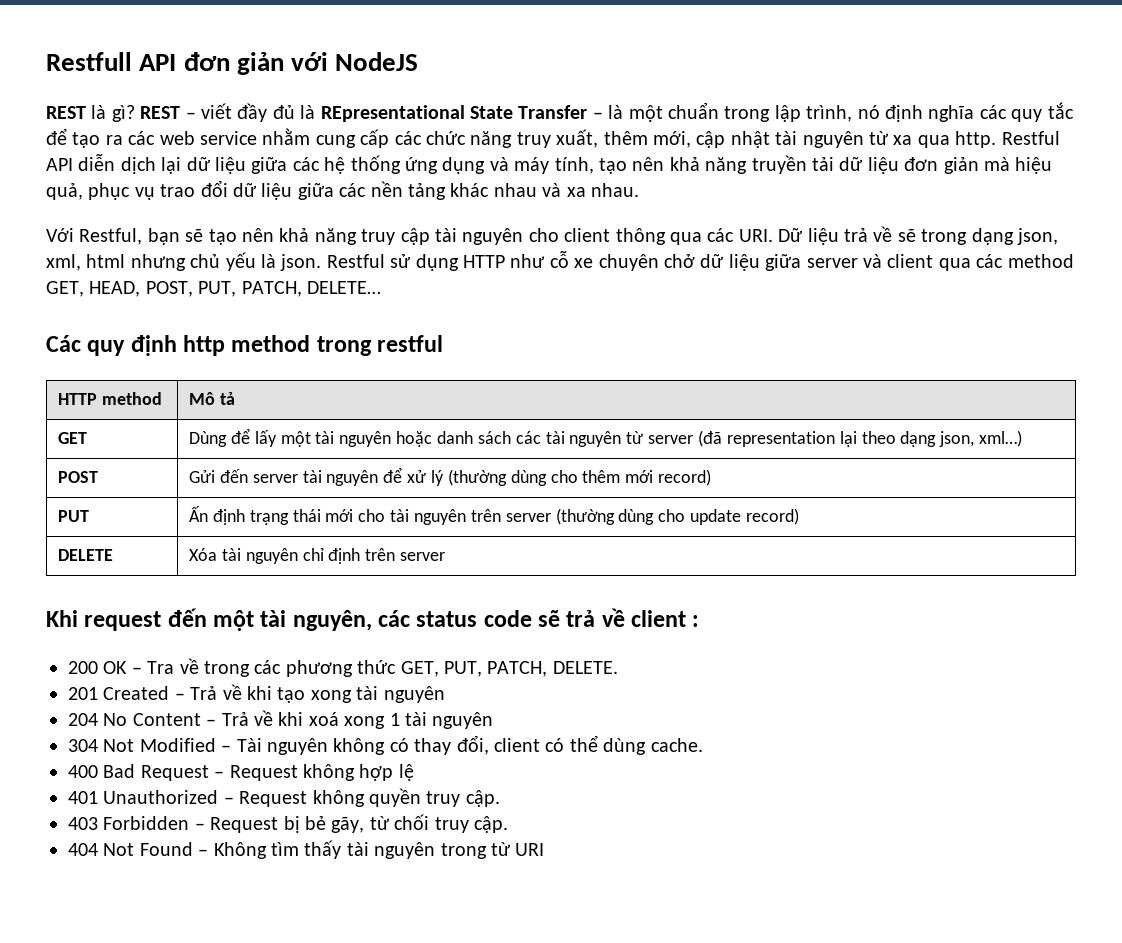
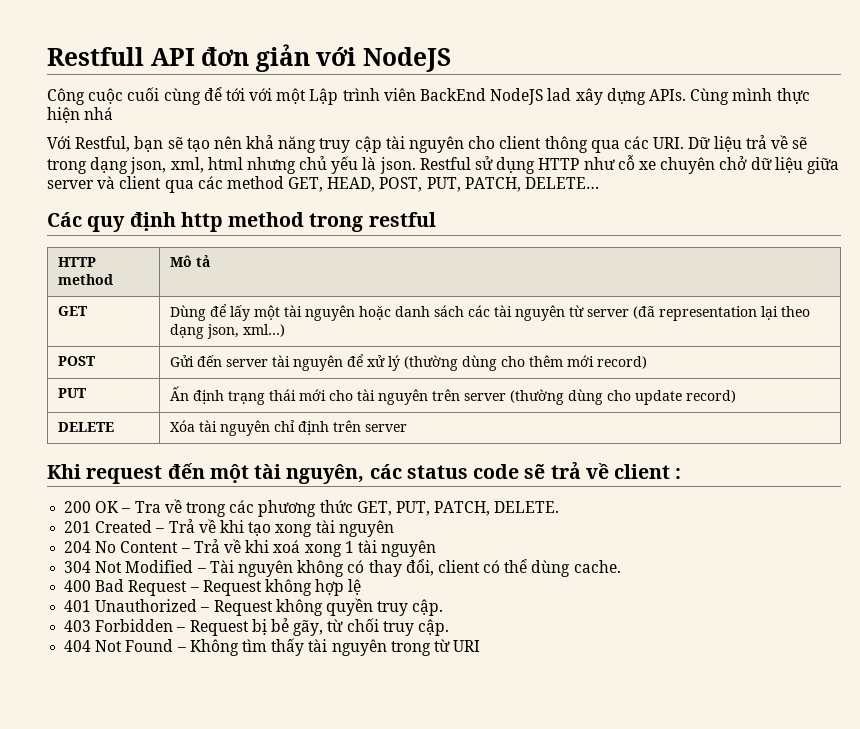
- REST là gì? REST – viết đầy đủ là REpresentational State Transfer – là một chuẩn trong lập trình, nó định nghĩa các quy tắc để tạo ra các web service nhằm cung cấp các chức năng truy xuất, thêm mới, cập nhật tài nguyên từ xa qua http. Restful API diễn dịch lại dữ liệu giữa các hệ thống ứng dụng và máy tính, tạo nên khả năng truyền tải dữ liệu đơn giản mà hiệu quả, phục vụ trao đổi dữ liệu giữa các nền tảng khác nhau và xa nhau.
+ Công cuộc cuối cùng để tới với một Lập trình viên BackEnd NodeJS lad xây dựng APIs. Cùng mình thực hiện nhá

